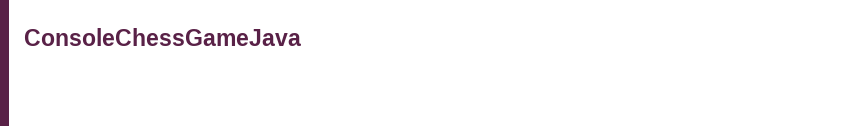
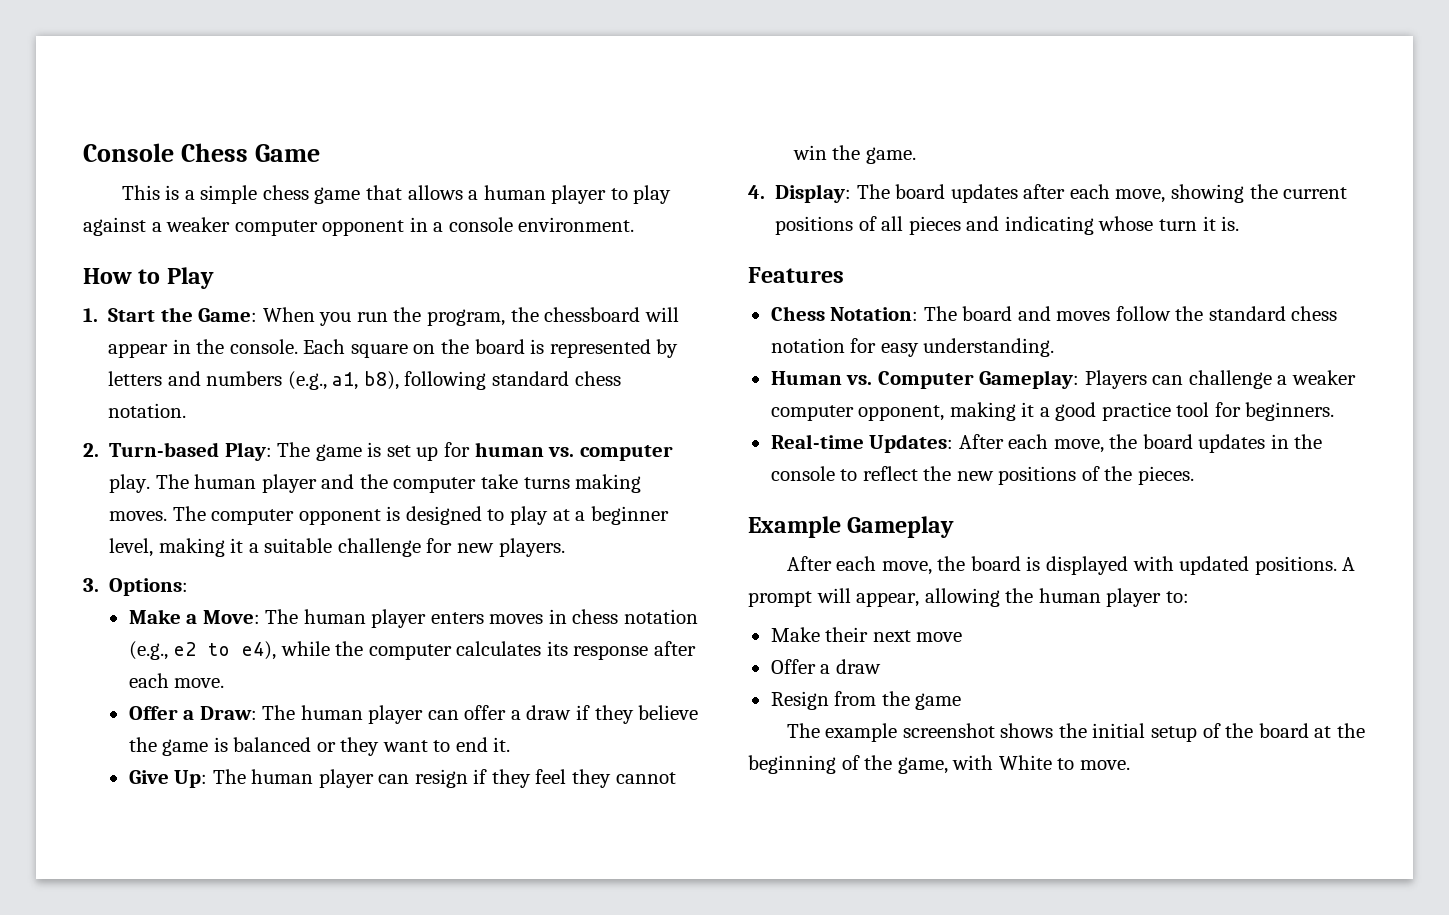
- ConsoleChessGameJava
+ Console Chess Game
+ This is a simple chess game that allows a human player to play against a weaker computer opponent in a console environment.
+ How to Play
+ 1. Start the Game: When you run the program, the chessboard will appear in the console. Each square on the board is represented by letters and numbers (e.g., a1, b8), following standard chess notation.
+ 2. Turn-based Play: The game is set up for human vs. computer play. The human player and the computer take turns making moves. The computer opponent is designed to play at a beginner level, making it a suitable challenge for new players.
+ 3. Options:
+ Make a Move: The human player enters moves in chess notation (e.g., e2 to e4), while the computer calculates its response after each move.
+ Offer a Draw: The human player can offer a draw if they believe the game is balanced or they want to end it.
+ Give Up: The human player can resign if they feel they cannot win the game.
+ 4. Display: The board updates after each move, showing the current positions of all pieces and indicating whose turn it is.
+ Features
+ Chess Notation: The board and moves follow the standard chess notation for easy understanding.
+ Human vs. Computer Gameplay: Players can challenge a weaker computer opponent, making it a good practice tool for beginners.
+ Real-time Updates: After each move, the board updates in the console to reflect the new positions of the pieces.
+ Example Gameplay
+ After each move, the board is displayed with updated positions. A prompt will appear, allowing the human player to:
+ Make their next move
+ Offer a draw
+ Resign from the game
+ The example screenshot shows the initial setup of the board at the beginning of the game, with White to move.

